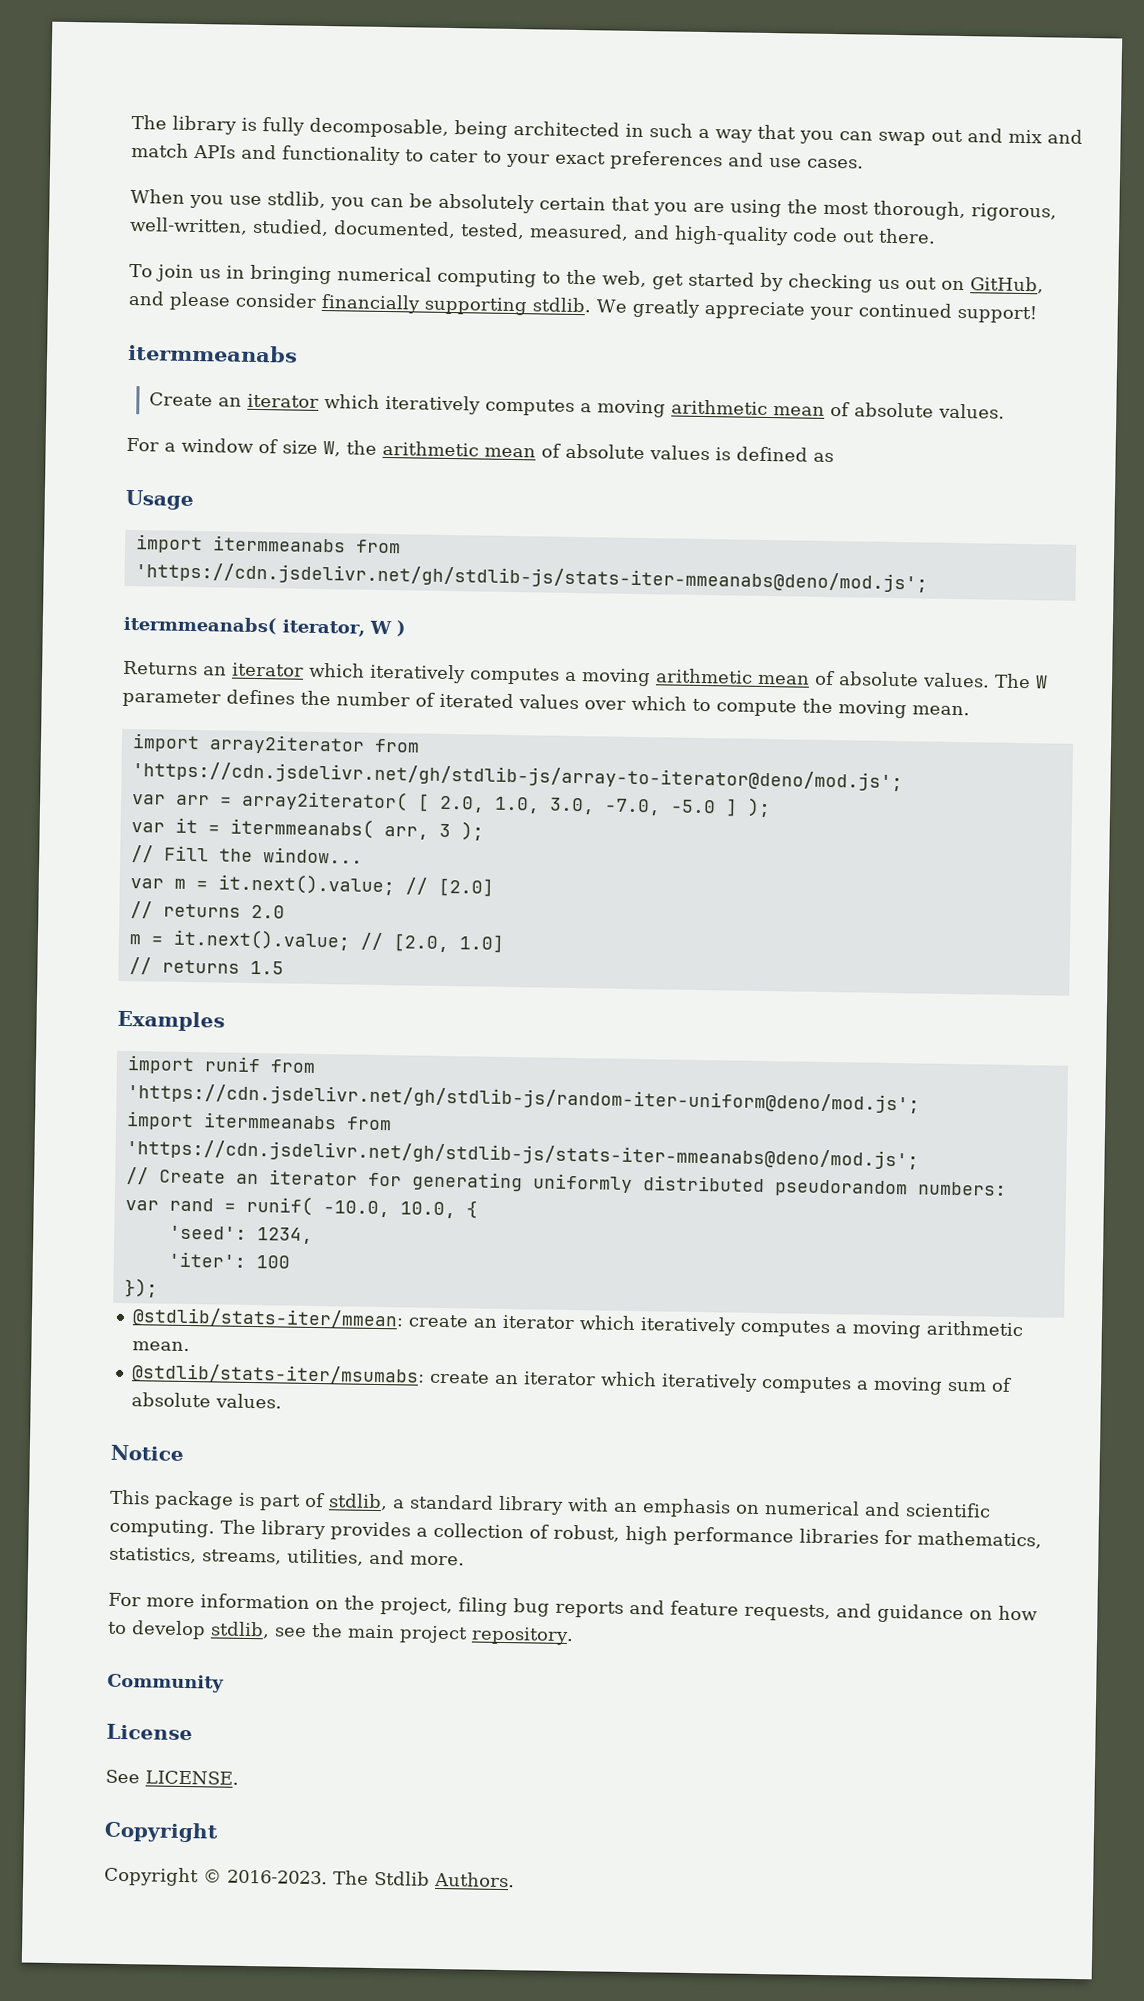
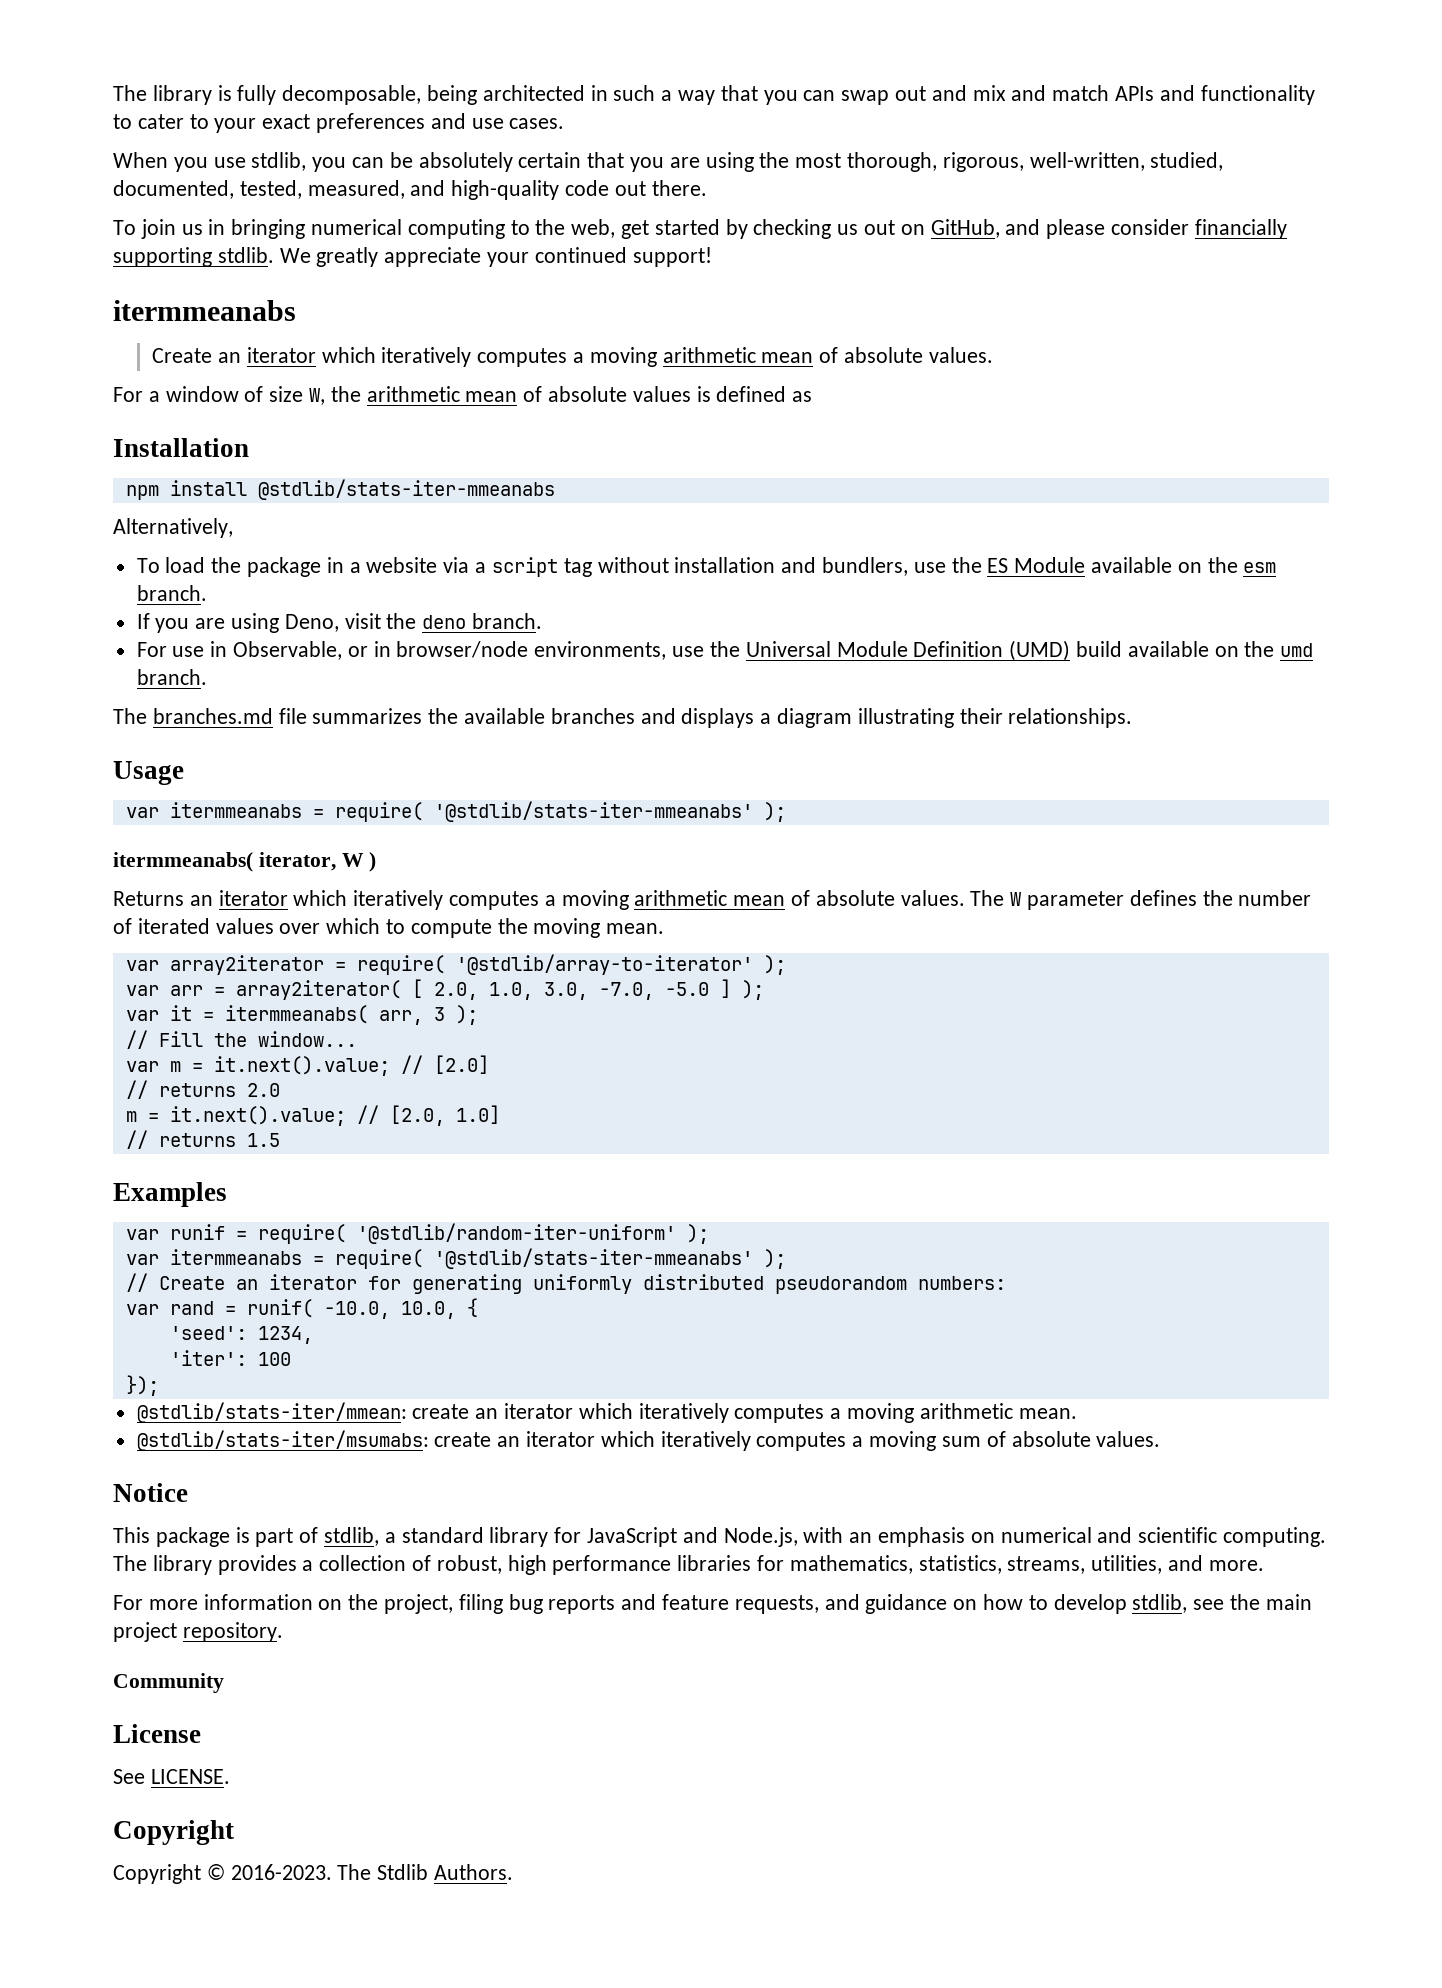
+ Installation
+ npm install @stdlib/stats-iter-mmeanabs
+ Alternatively,
+ To load the package in a website via a script tag without installation and bundlers, use the ES Module available on the esm branch.
+ If you are using Deno, visit the deno branch.
+ For use in Observable, or in browser/node environments, use the Universal Module Definition (UMD) build available on the umd branch.
+ The branches.md file summarizes the available branches and displays a diagram illustrating their relationships.
  Usage
- import itermmeanabs from 'https://cdn.jsdelivr.net/gh/stdlib-js/stats-iter-mmeanabs@deno/mod.js';
+ var itermmeanabs = require( '@stdlib/stats-iter-mmeanabs' );
- import array2iterator from 'https://cdn.jsdelivr.net/gh/stdlib-js/array-to-iterator@deno/mod.js';
+ var array2iterator = require( '@stdlib/array-to-iterator' );
- import runif from 'https://cdn.jsdelivr.net/gh/stdlib-js/random-iter-uniform@deno/mod.js';
- import itermmeanabs from 'https://cdn.jsdelivr.net/gh/stdlib-js/stats-iter-mmeanabs@deno/mod.js';
+ var runif = require( '@stdlib/random-iter-uniform' );
+ var itermmeanabs = require( '@stdlib/stats-iter-mmeanabs' );
- This package is part of stdlib, a standard library with an emphasis on numerical and scientific computing.
+ This package is part of stdlib, a standard library for JavaScript and Node.js, with an emphasis on numerical and scientific computing.

